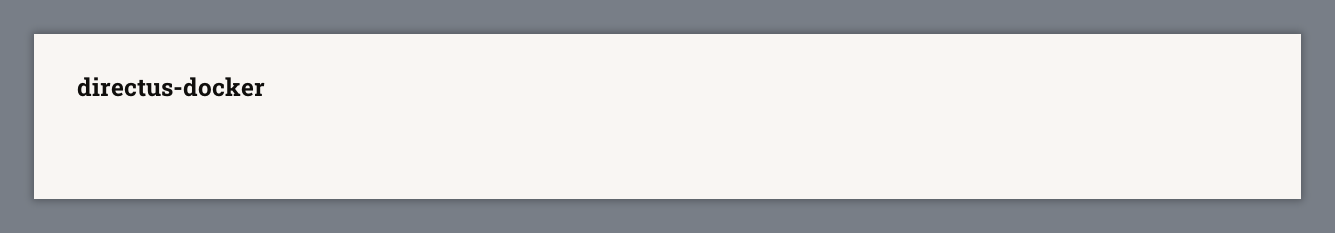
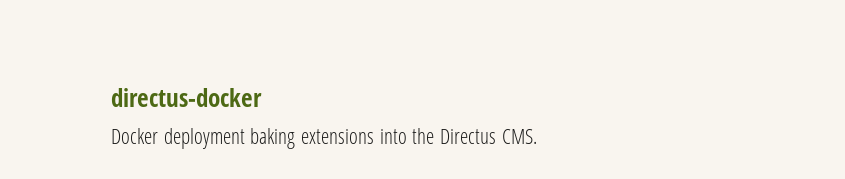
+ Docker deployment baking extensions into the Directus CMS.

